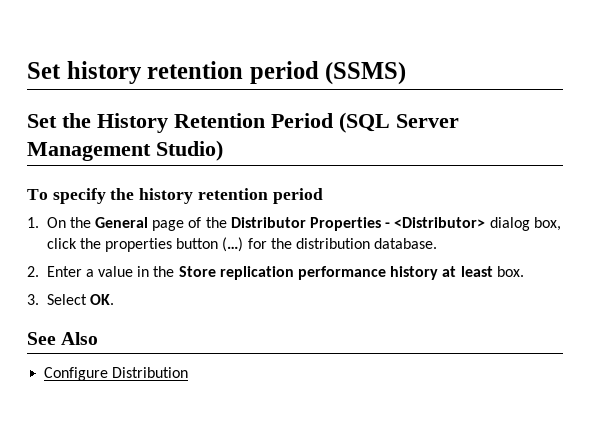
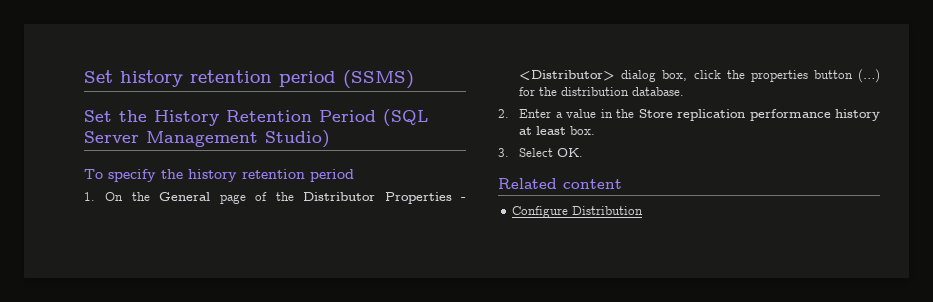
- See Also
+ Related content

